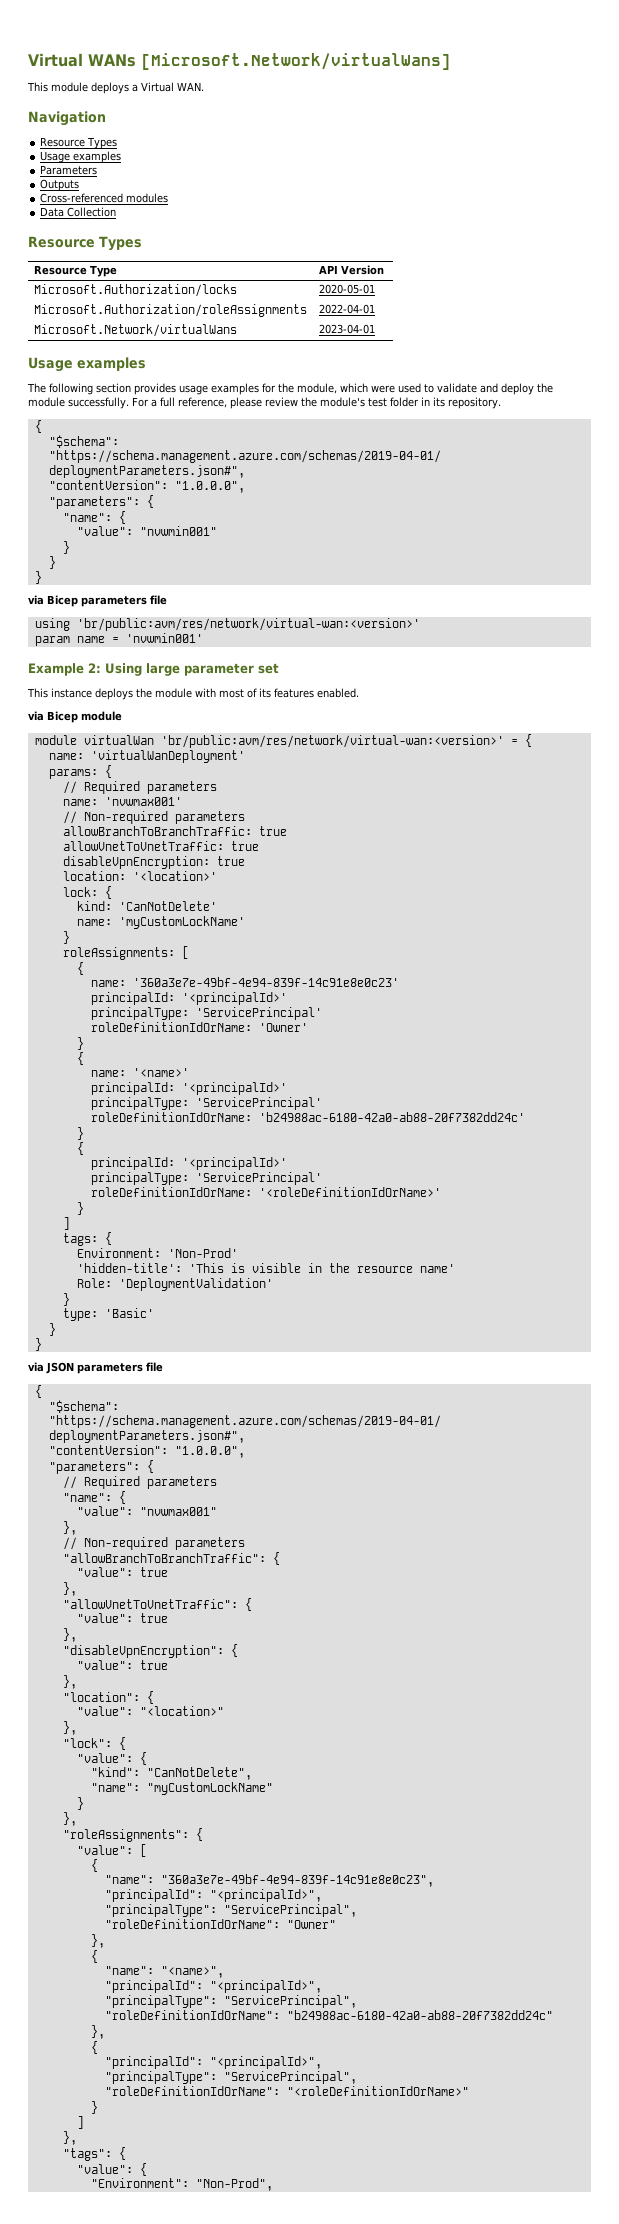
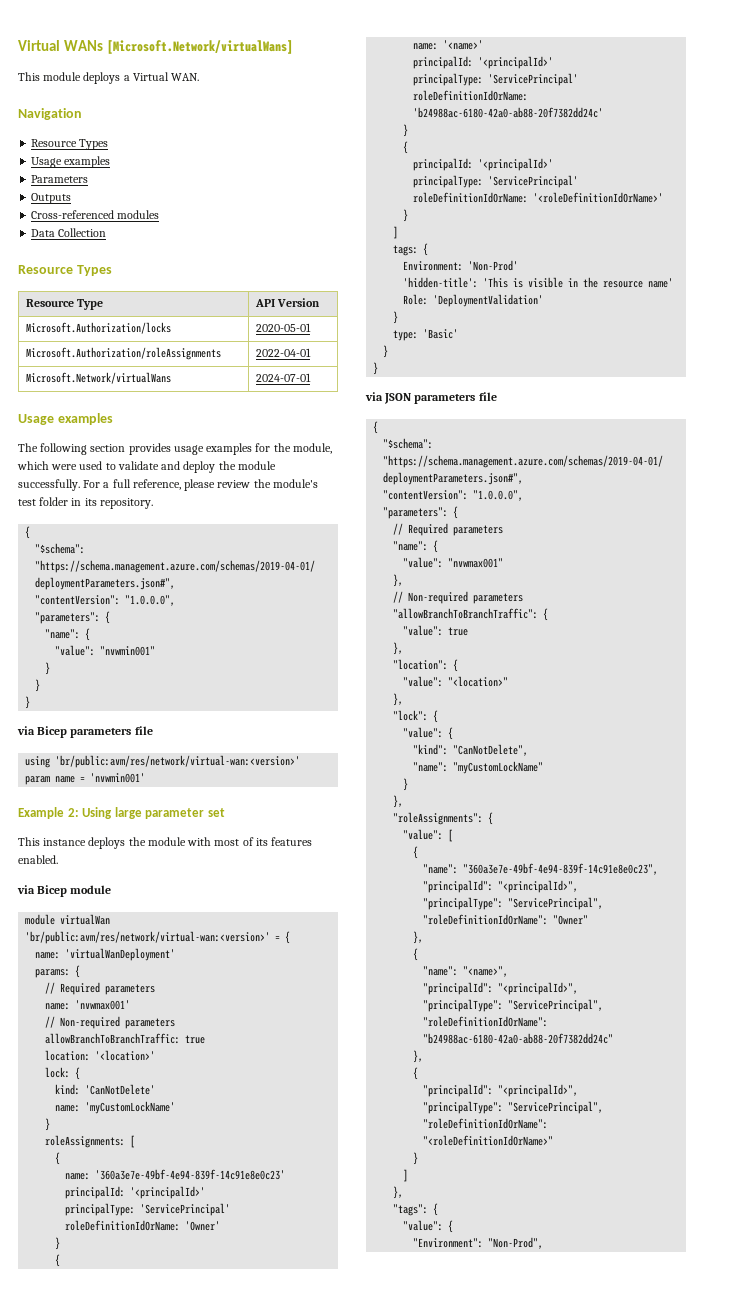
- Microsoft.Network/virtualWans | 2023-04-01
+ Microsoft.Network/virtualWans | 2024-07-01
- allowVnetToVnetTraffic: true
- disableVpnEncryption: true
- "allowVnetToVnetTraffic": {
- "value": true
- },
- "disableVpnEncryption": {
- "value": true
- },

